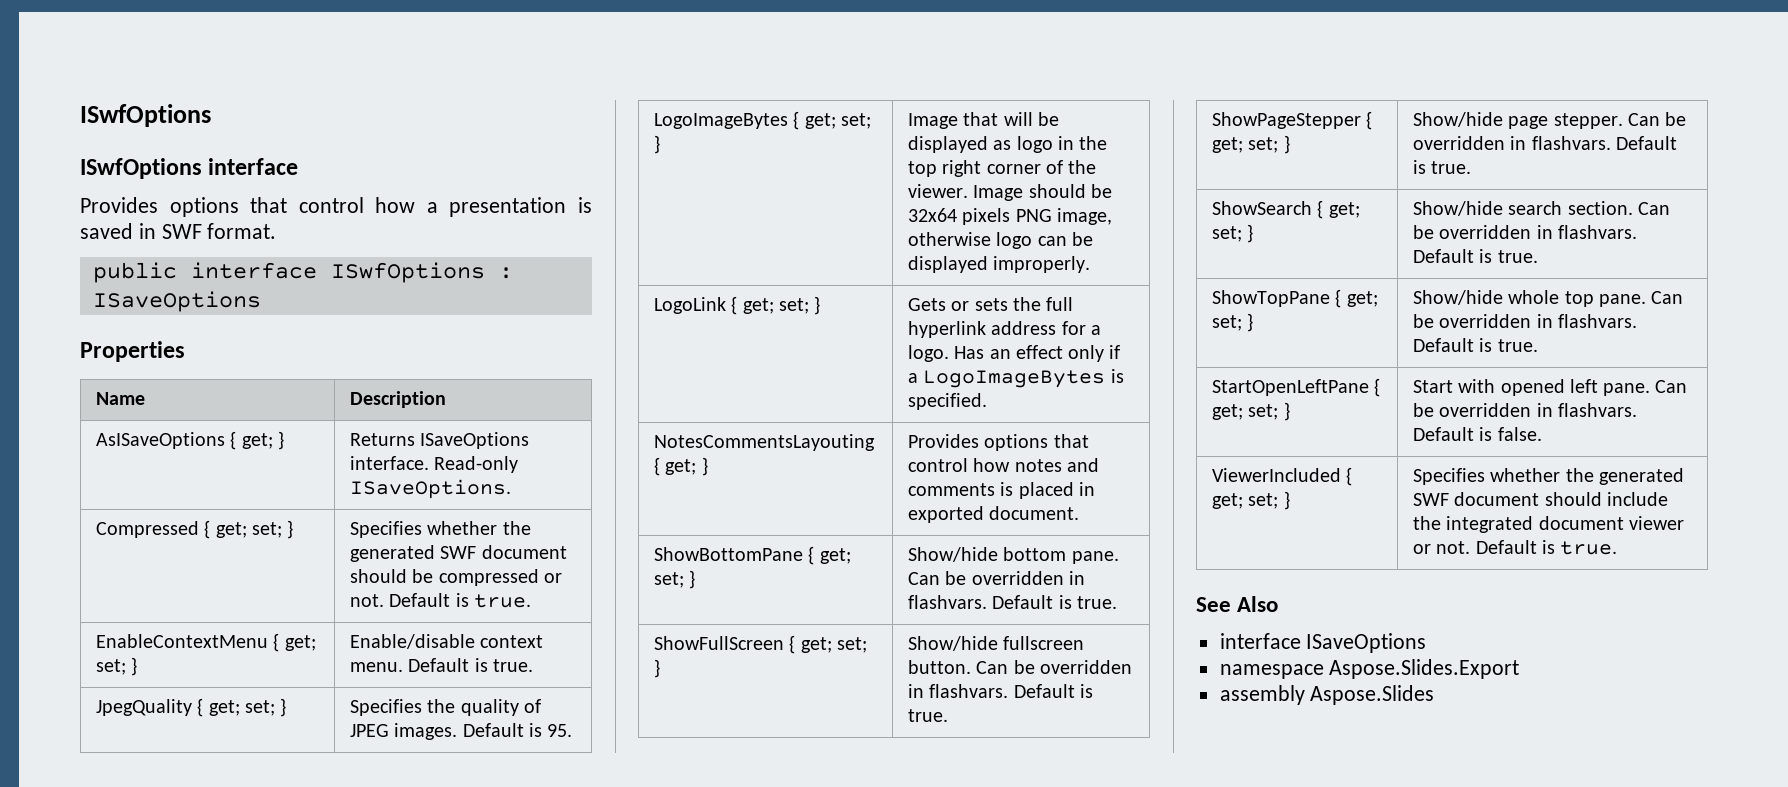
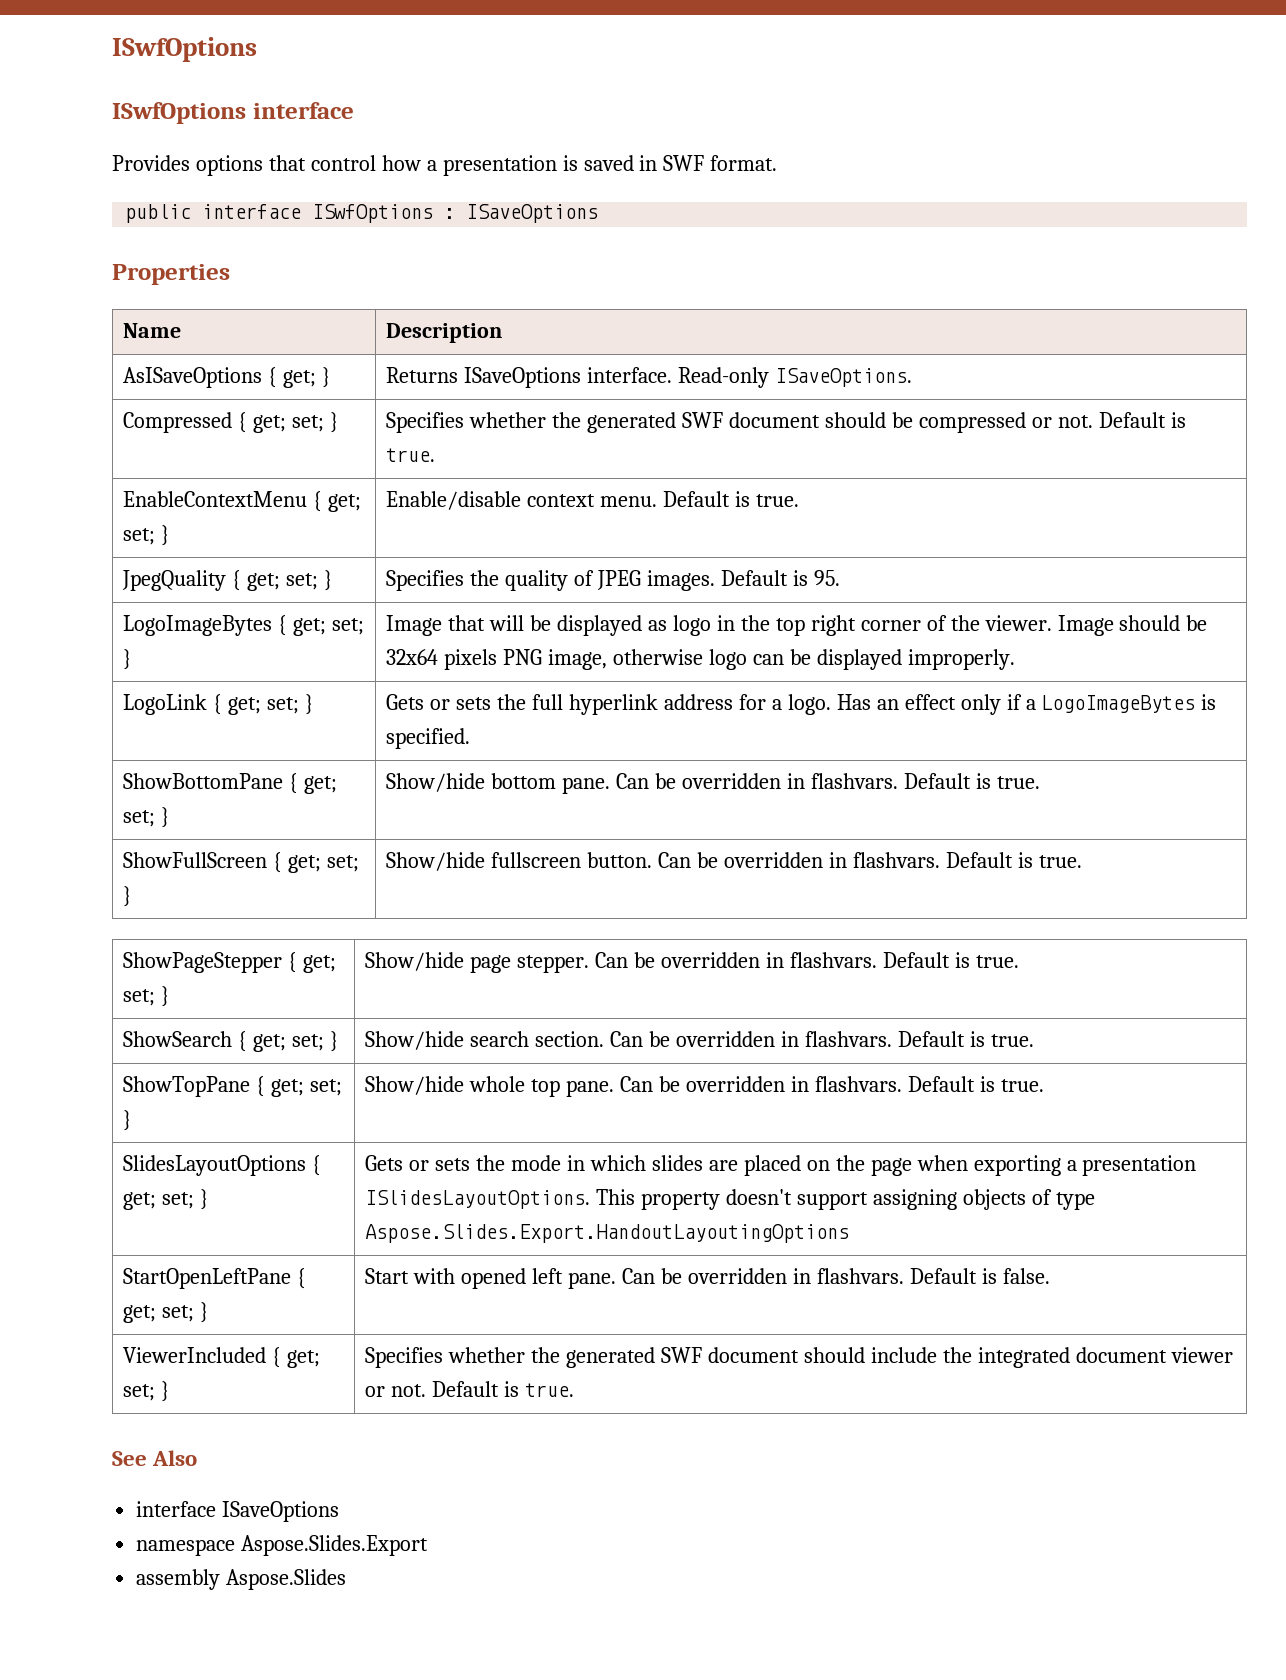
- NotesCommentsLayouting { get; } | Provides options that control how notes and comments is placed in exported document.
+ SlidesLayoutOptions { get; set; } | Gets or sets the mode in which slides are placed on the page when exporting a presentation ISlidesLayoutOptions. This property doesn't support assigning objects of type Aspose.Slides.Export.HandoutLayoutingOptions

